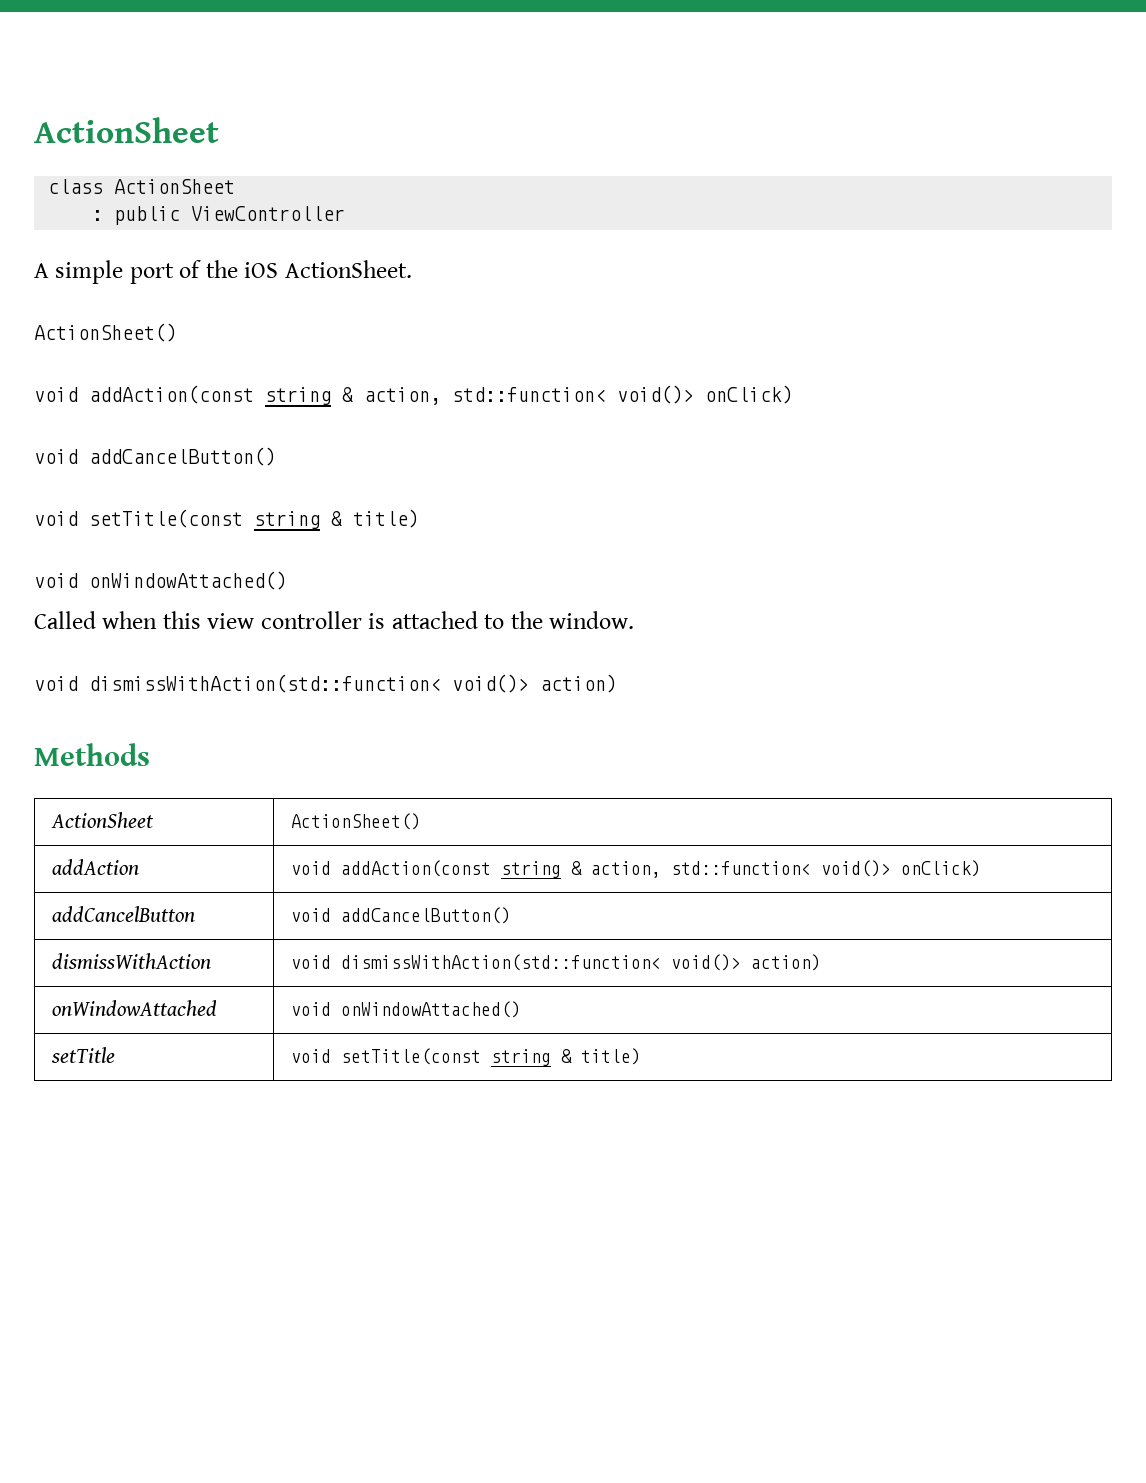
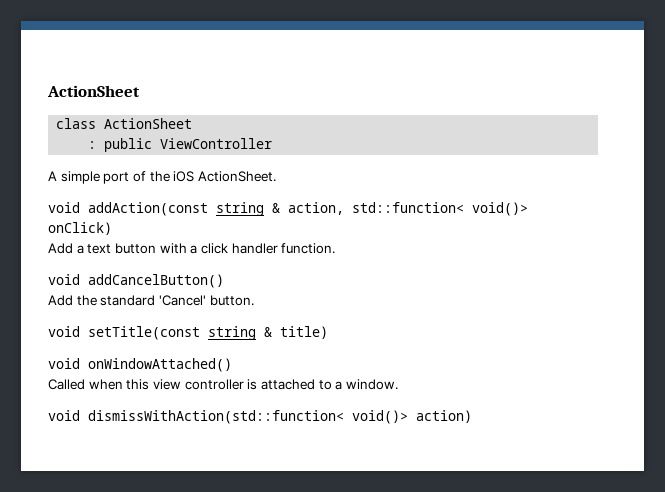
  A simple port of the iOS ActionSheet.
- ActionSheet()
  void addAction(const string & action, std::function< void()> onClick)
+ Add a text button with a click handler function.
  void addCancelButton()
+ Add the standard 'Cancel' button.
- Called when this view controller is attached to the window.
+ Called when this view controller is attached to a window.
- Methods
- ActionSheet | ActionSheet()
- addAction | void addAction(const string & action, std::function< void()> onClick)
- addCancelButton | void addCancelButton()
- dismissWithAction | void dismissWithAction(std::function< void()> action)
- onWindowAttached | void onWindowAttached()
- setTitle | void setTitle(const string & title)

